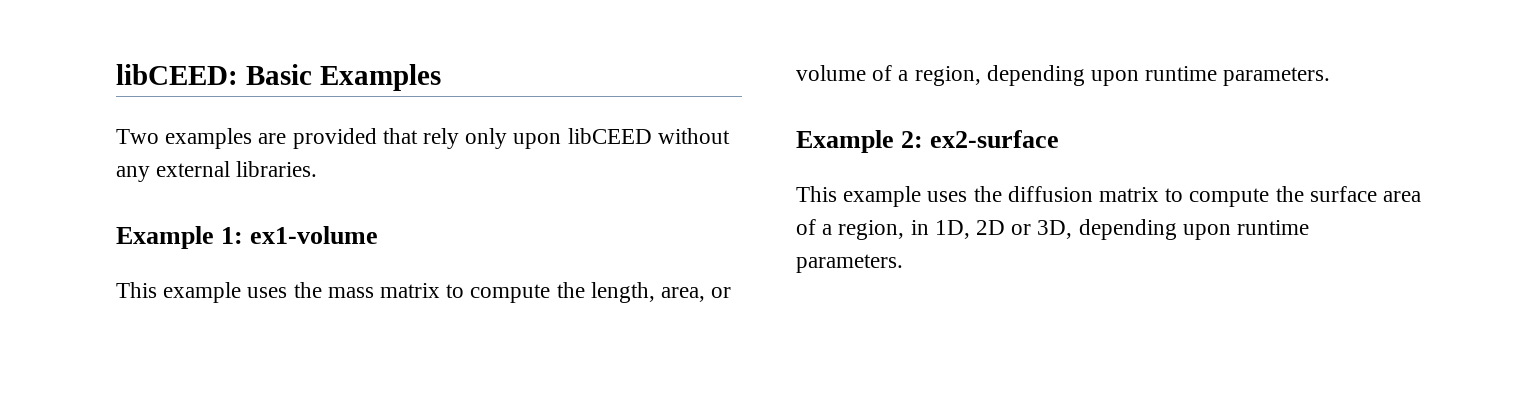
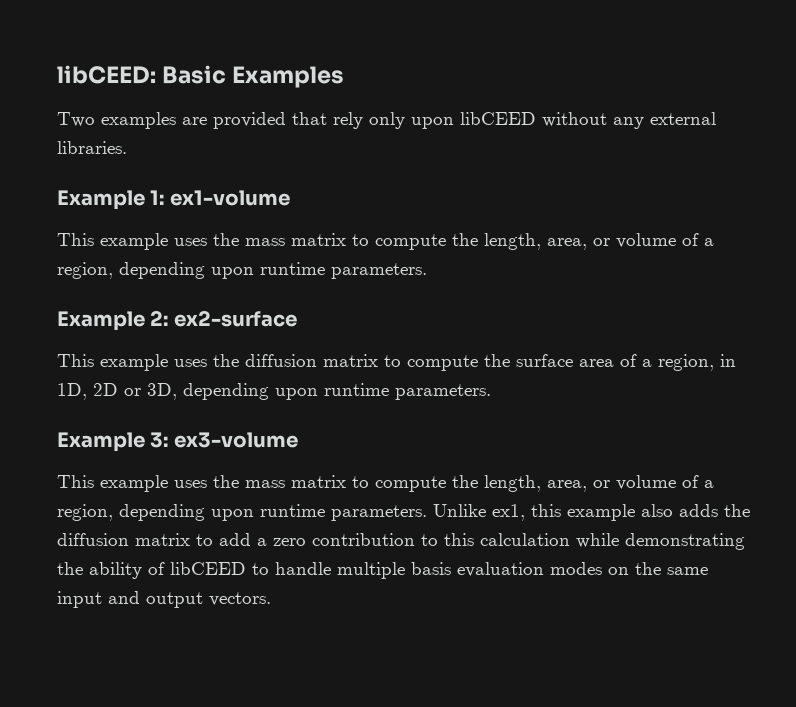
+ Example 3: ex3-volume
+ This example uses the mass matrix to compute the length, area, or volume of a region, depending upon runtime parameters. Unlike ex1, this example also adds the diffusion matrix to add a zero contribution to this calculation while demonstrating the ability of libCEED to handle multiple basis evaluation modes on the same input and output vectors.

